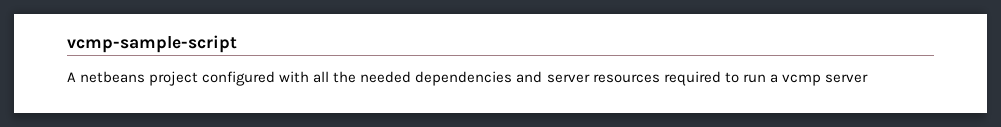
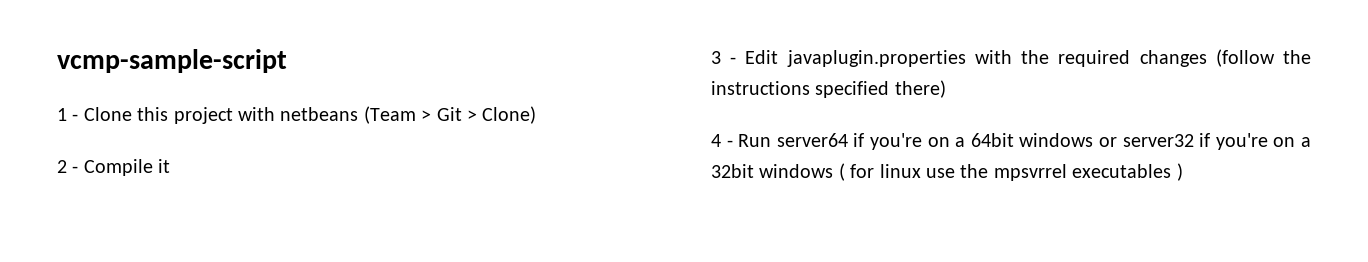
- A netbeans project configured with all the needed dependencies and server resources required to run a vcmp server
+ 1 - Clone this project with netbeans (Team > Git > Clone)
+ 2 - Compile it
+ 3 - Edit javaplugin.properties with the required changes (follow the instructions specified there)
+ 4 - Run server64 if you're on a 64bit windows or server32 if you're on a 32bit windows ( for linux use the mpsvrrel executables )

